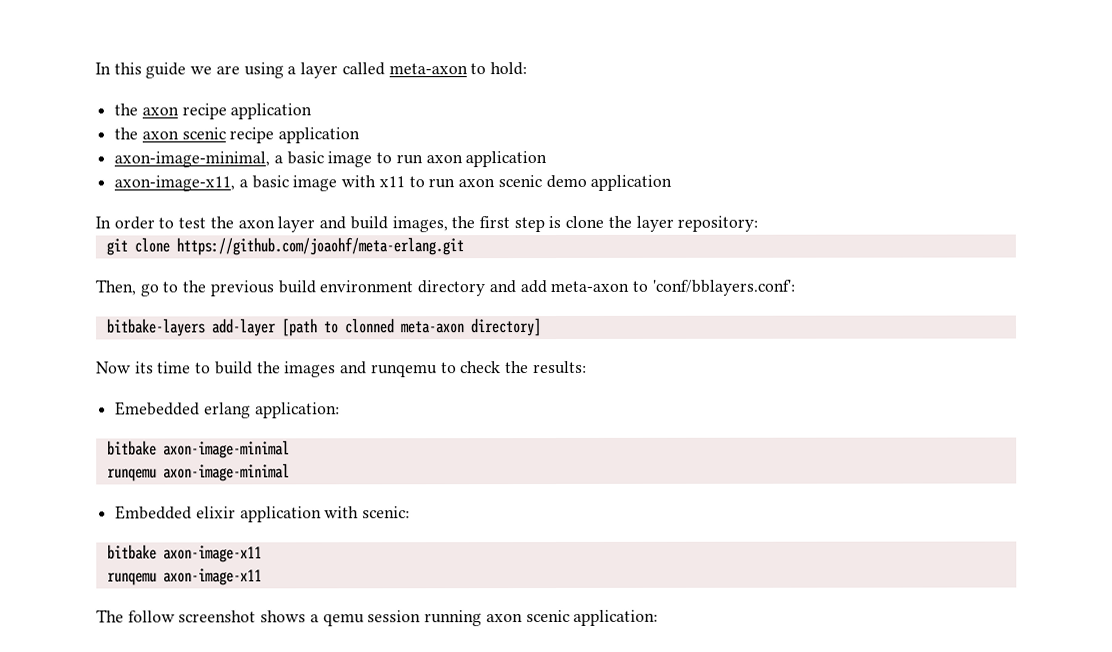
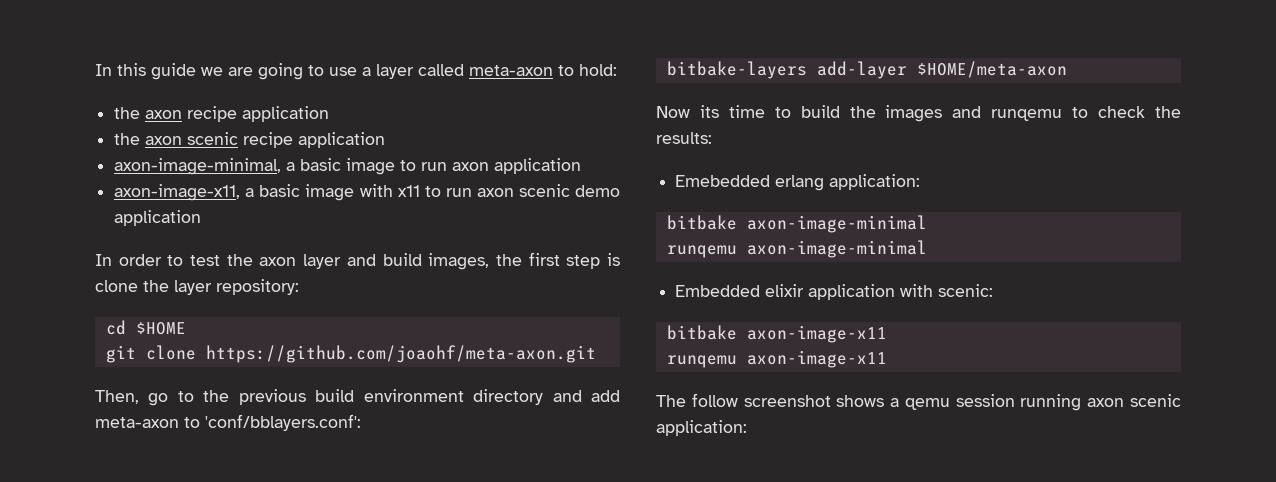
- In this guide we are using a layer called meta-axon to hold:
+ In this guide we are going to use a layer called meta-axon to hold:
+ cd $HOME
- git clone https://github.com/joaohf/meta-erlang.git
+ git clone https://github.com/joaohf/meta-axon.git
- bitbake-layers add-layer [path to clonned meta-axon directory]
+ bitbake-layers add-layer $HOME/meta-axon

